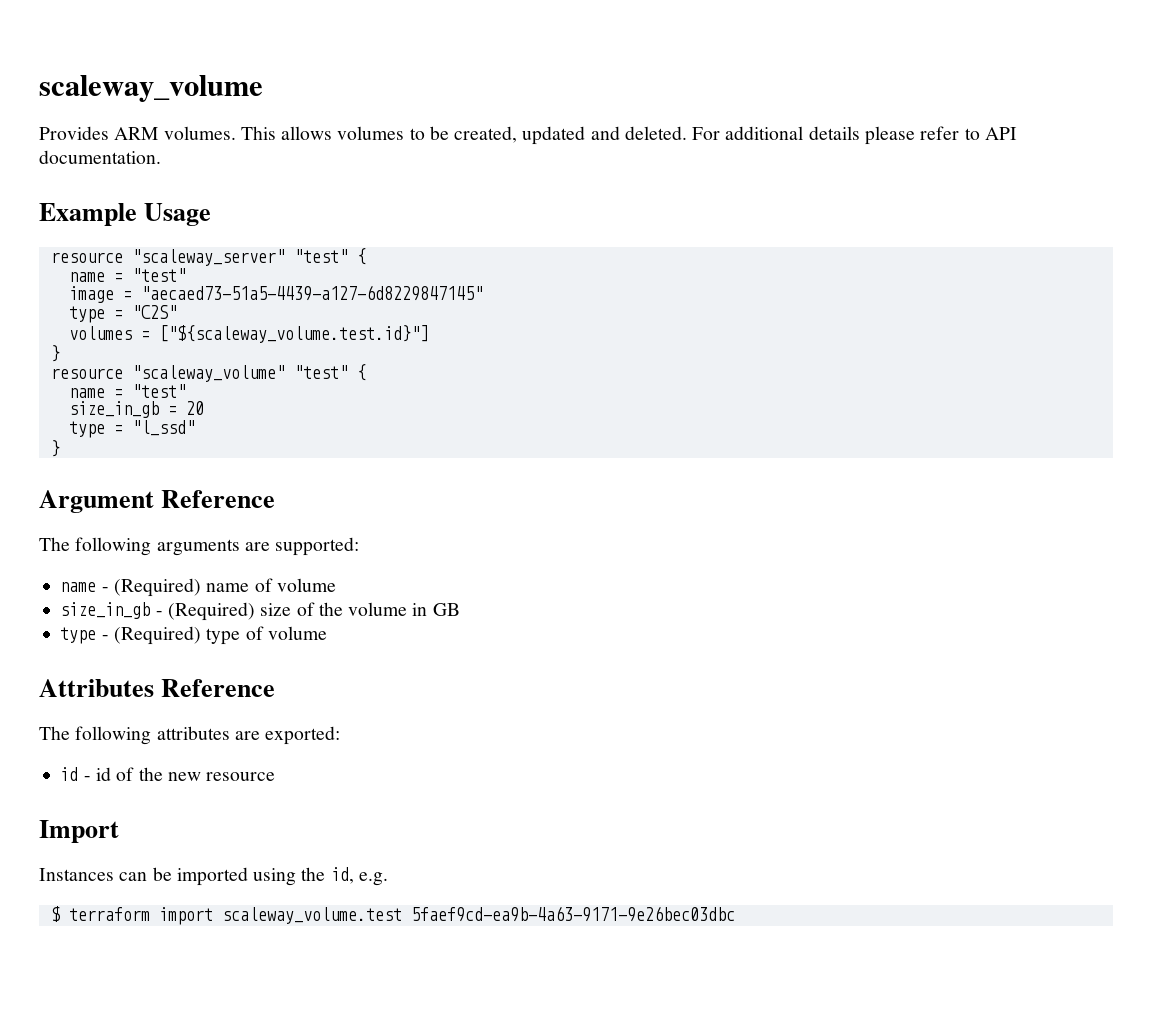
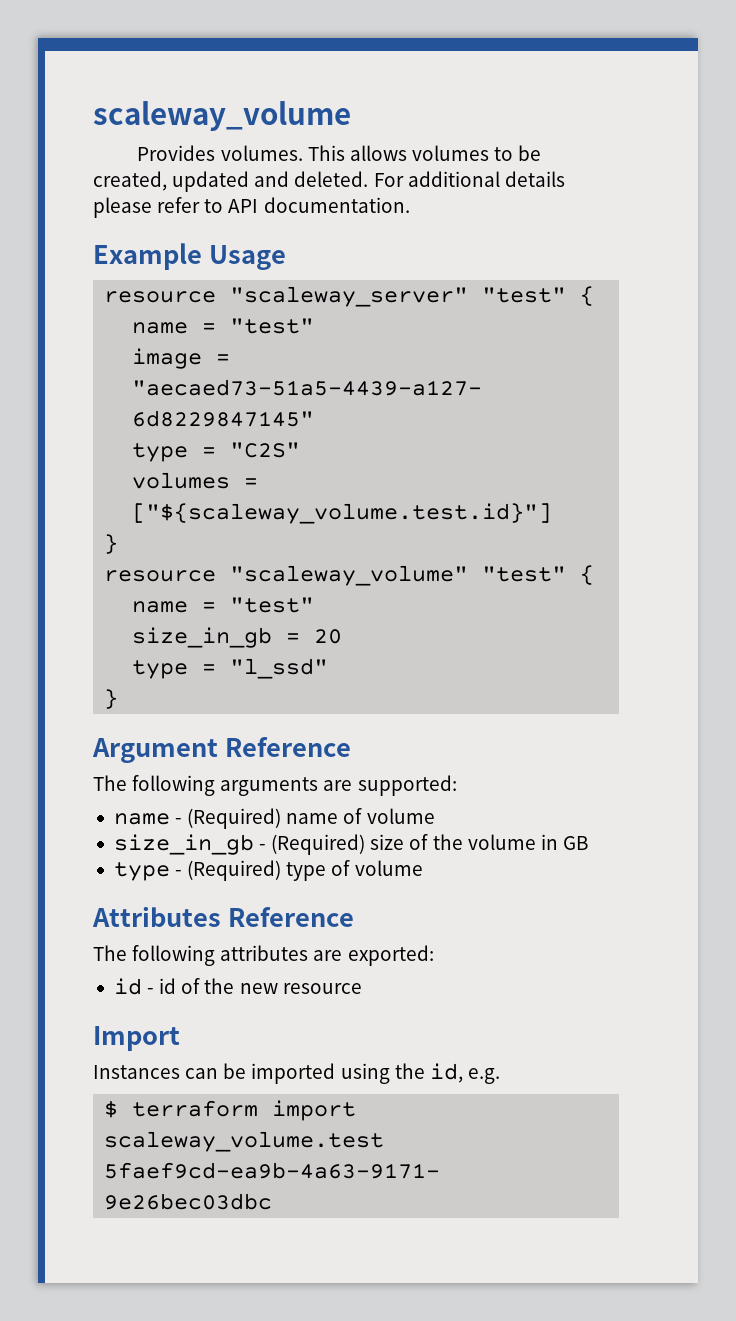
- Provides ARM volumes.
+ Provides volumes.

